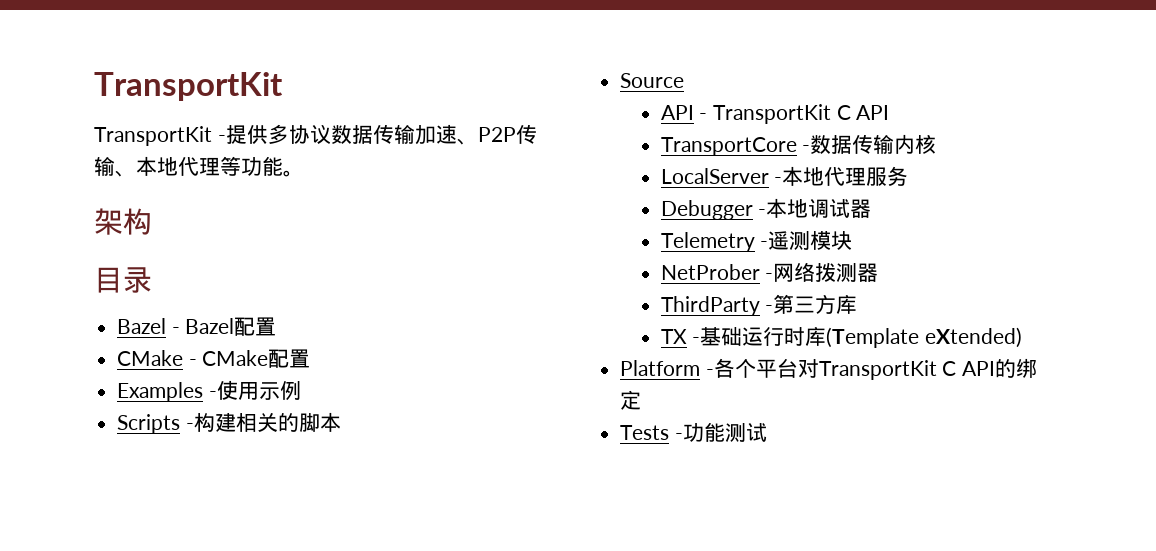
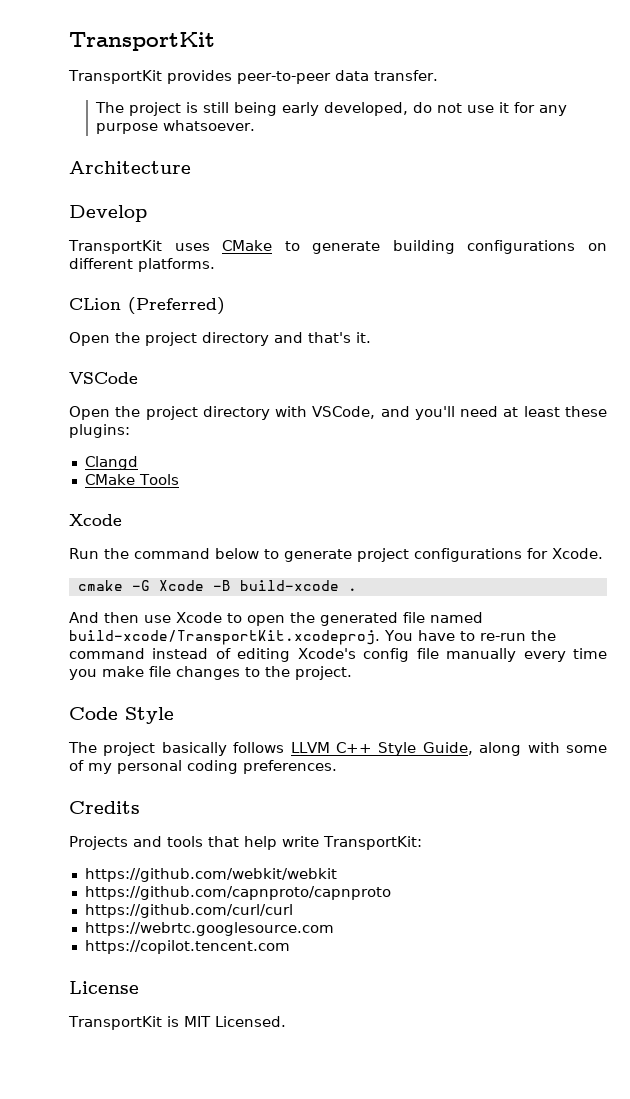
- TransportKit -提供多协议数据传输加速、P2P传输、本地代理等功能。
- 架构
- 目录
- Bazel - Bazel配置
- CMake - CMake配置
- Examples -使用示例
- Scripts -构建相关的脚本
- Source
- API - TransportKit C API
- TransportCore -数据传输内核
- LocalServer -本地代理服务
- Debugger -本地调试器
- Telemetry -遥测模块
- NetProber -网络拨测器
- ThirdParty -第三方库
- TX -基础运行时库(Template eXtended)
- Platform -各个平台对TransportKit C API的绑定
- Tests -功能测试
+ TransportKit provides peer-to-peer data transfer.
+ The project is still being early developed, do not use it for any purpose whatsoever.
+ Architecture
+ Develop
+ TransportKit uses CMake to generate building configurations on different platforms.
+ CLion (Preferred)
+ Open the project directory and that's it.
+ VSCode
+ Open the project directory with VSCode, and you'll need at least these plugins:
+ Clangd
+ CMake Tools
+ Xcode
+ Run the command below to generate project configurations for Xcode.
+ cmake -G Xcode -B build-xcode .
+ And then use Xcode to open the generated file named build-xcode/TransportKit.xcodeproj. You have to re-run the command instead of editing Xcode's config file manually every time you make file changes to the project.
+ Code Style
+ The project basically follows LLVM C++ Style Guide, along with some of my personal coding preferences.
+ Credits
+ Projects and tools that help write TransportKit:
+ https://github.com/webkit/webkit
+ https://github.com/capnproto/capnproto
+ https://github.com/curl/curl
+ https://webrtc.googlesource.com
+ https://copilot.tencent.com
+ License
+ TransportKit is MIT Licensed.

